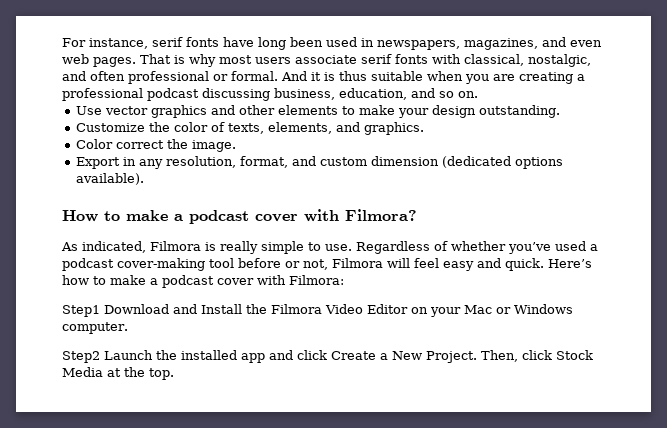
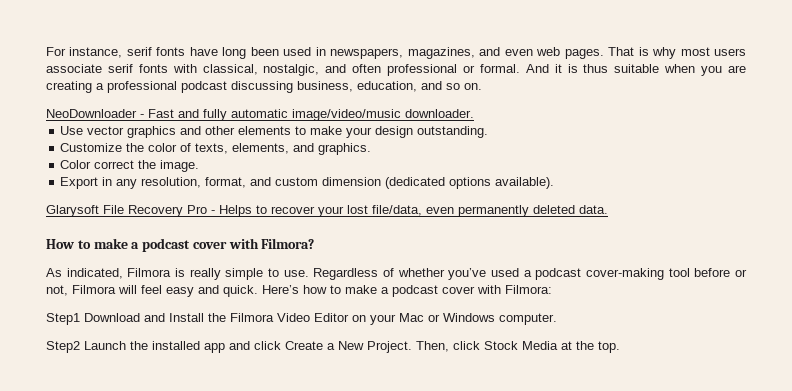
+ NeoDownloader - Fast and fully automatic image/video/music downloader.
+ Glarysoft File Recovery Pro - Helps to recover your lost file/data, even permanently deleted data.

